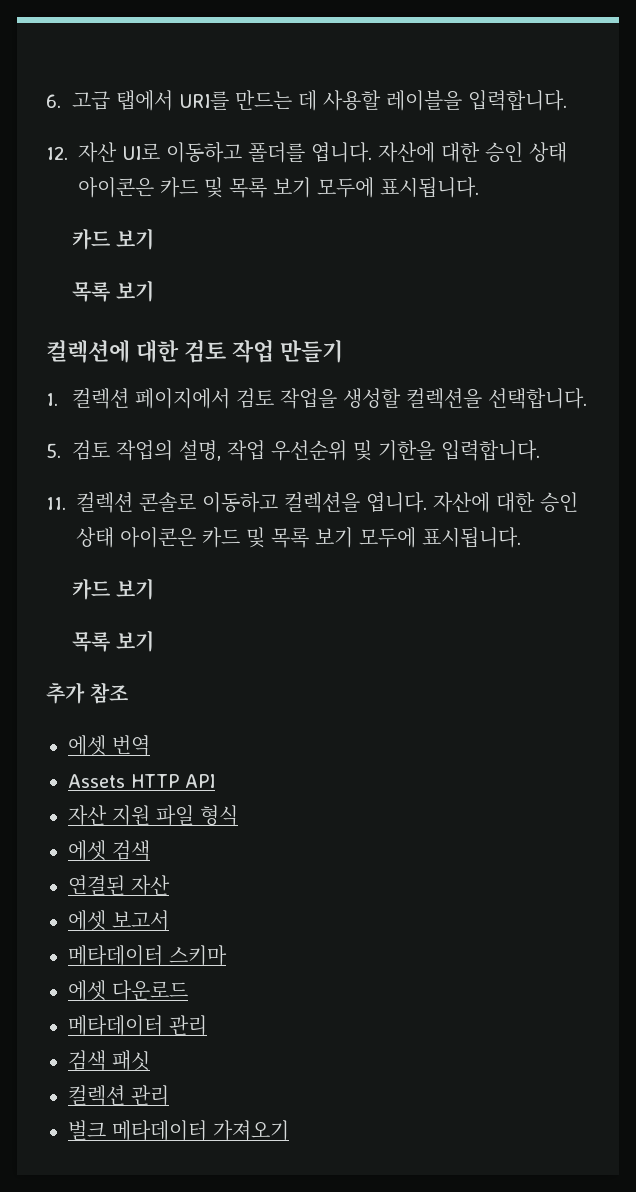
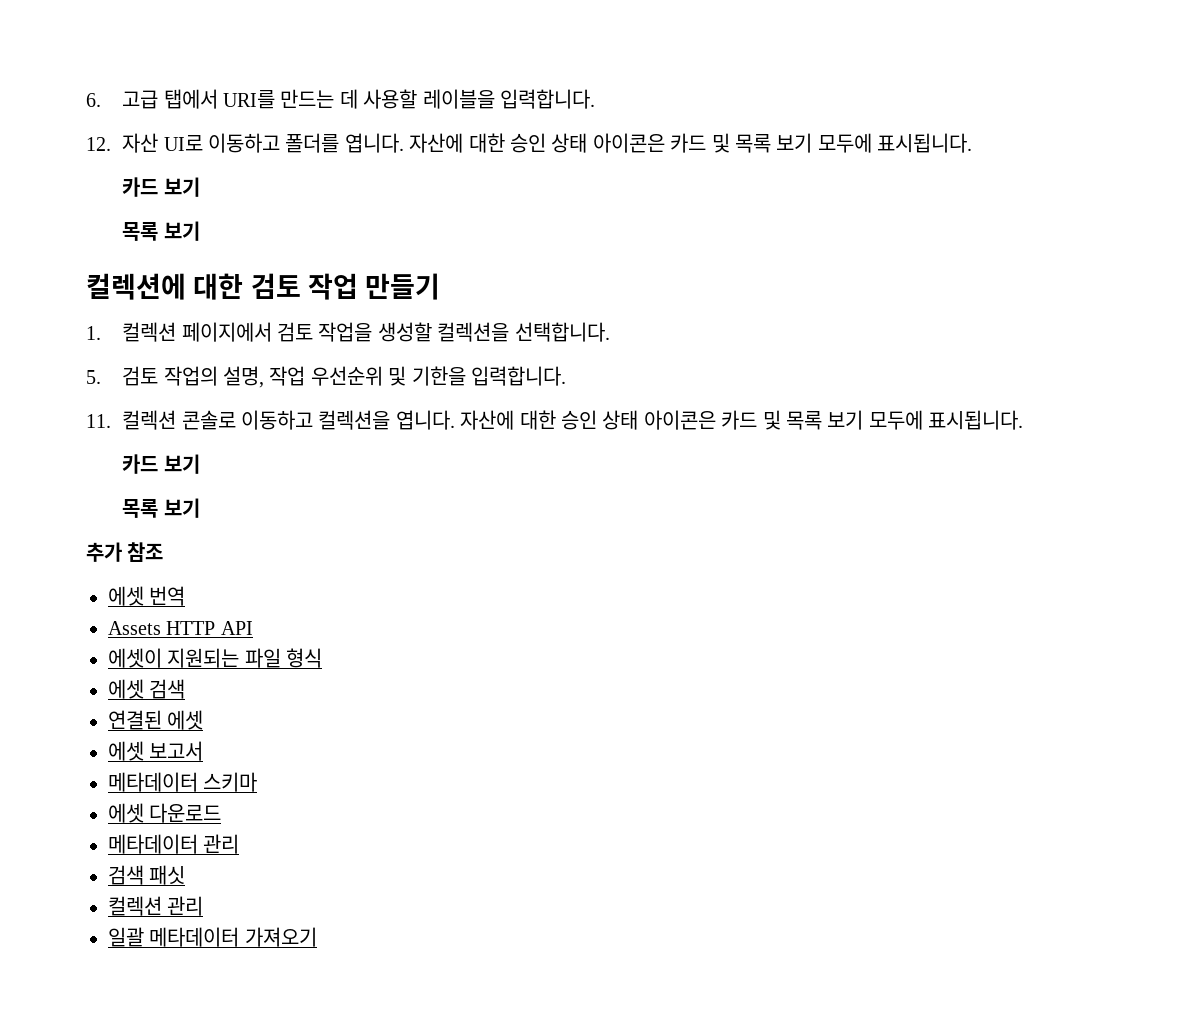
- 자산 지원 파일 형식
+ 에셋이 지원되는 파일 형식
- 연결된 자산
+ 연결된 에셋
- 벌크 메타데이터 가져오기
+ 일괄 메타데이터 가져오기

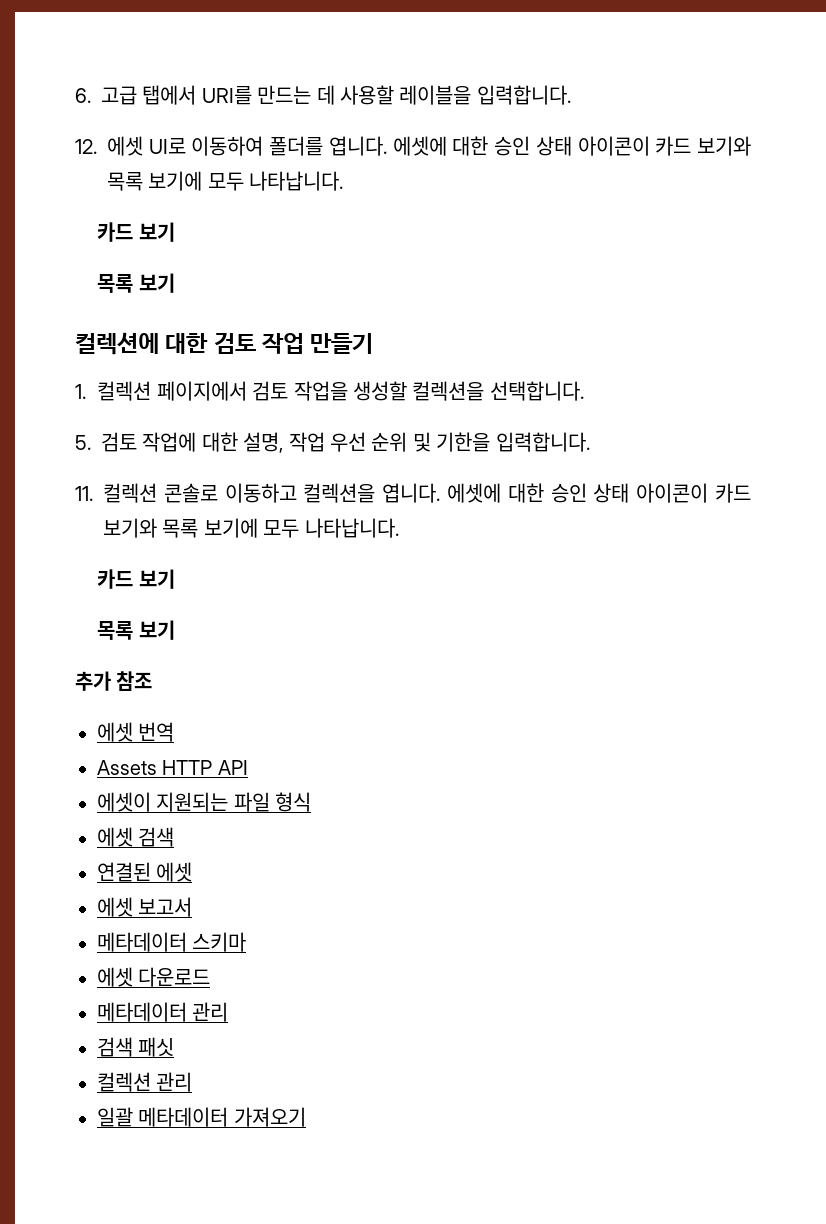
- 12. 자산 UI로 이동하고 폴더를 엽니다. 자산에 대한 승인 상태 아이콘은 카드 및 목록 보기 모두에 표시됩니다.
+ 12. 에셋 UI로 이동하여 폴더를 엽니다. 에셋에 대한 승인 상태 아이콘이 카드 보기와 목록 보기에 모두 나타납니다.
- 5. 검토 작업의 설명, 작업 우선순위 및 기한을 입력합니다.
+ 5. 검토 작업에 대한 설명, 작업 우선 순위 및 기한을 입력합니다.
- 11. 컬렉션 콘솔로 이동하고 컬렉션을 엽니다. 자산에 대한 승인 상태 아이콘은 카드 및 목록 보기 모두에 표시됩니다.
+ 11. 컬렉션 콘솔로 이동하고 컬렉션을 엽니다. 에셋에 대한 승인 상태 아이콘이 카드 보기와 목록 보기에 모두 나타납니다.

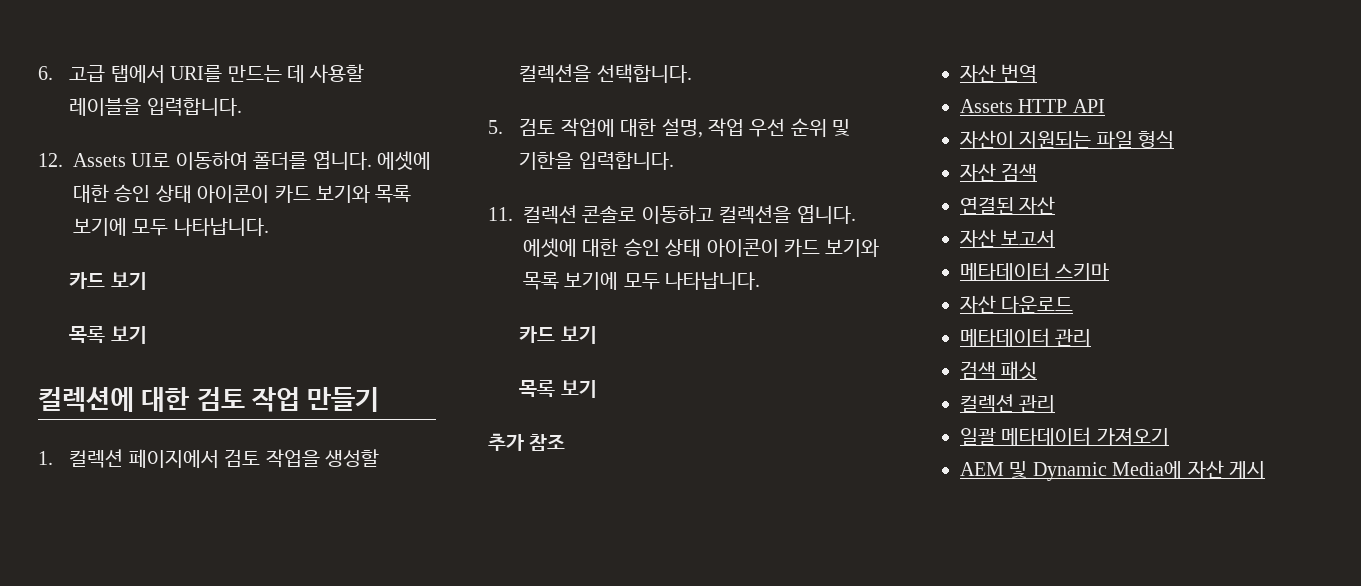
- 12. 에셋 UI로 이동하여 폴더를 엽니다.
+ 12. Assets UI로 이동하여 폴더를 엽니다.
- 에셋 번역
+ 자산 번역
- 에셋이 지원되는 파일 형식
+ 자산이 지원되는 파일 형식
- 에셋 검색
+ 자산 검색
- 연결된 에셋
- 에셋 보고서
+ 연결된 자산
+ 자산 보고서
- 에셋 다운로드
+ 자산 다운로드
+ AEM 및 Dynamic Media에 자산 게시

